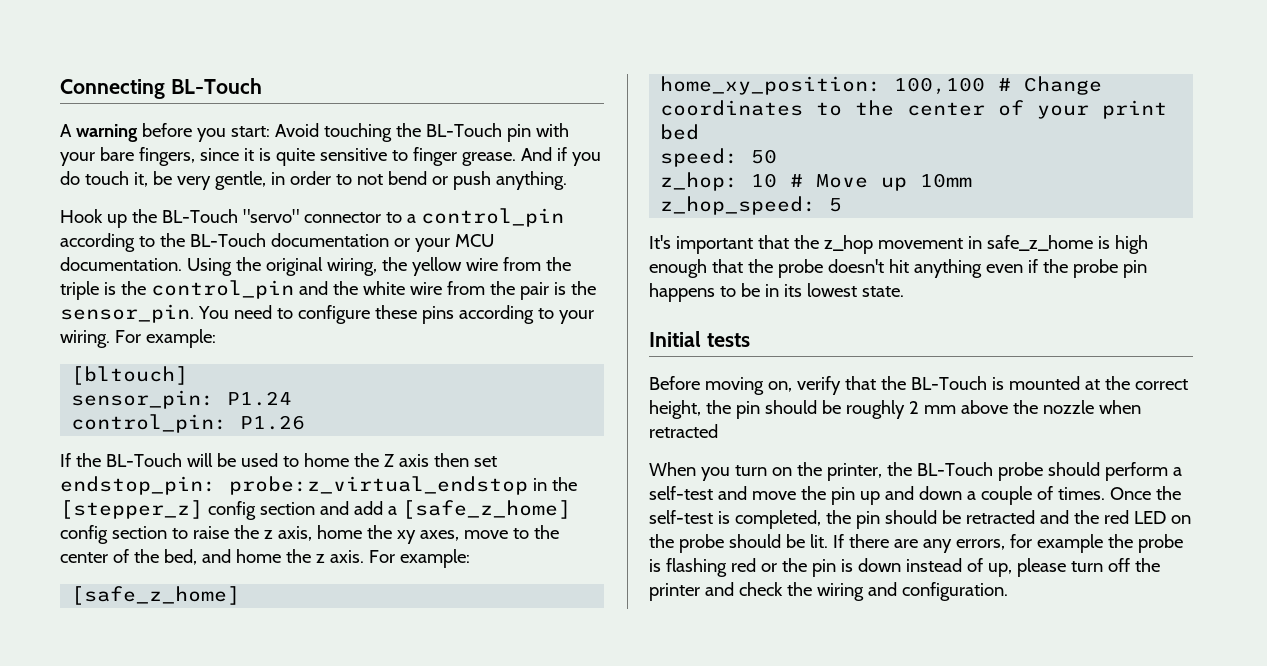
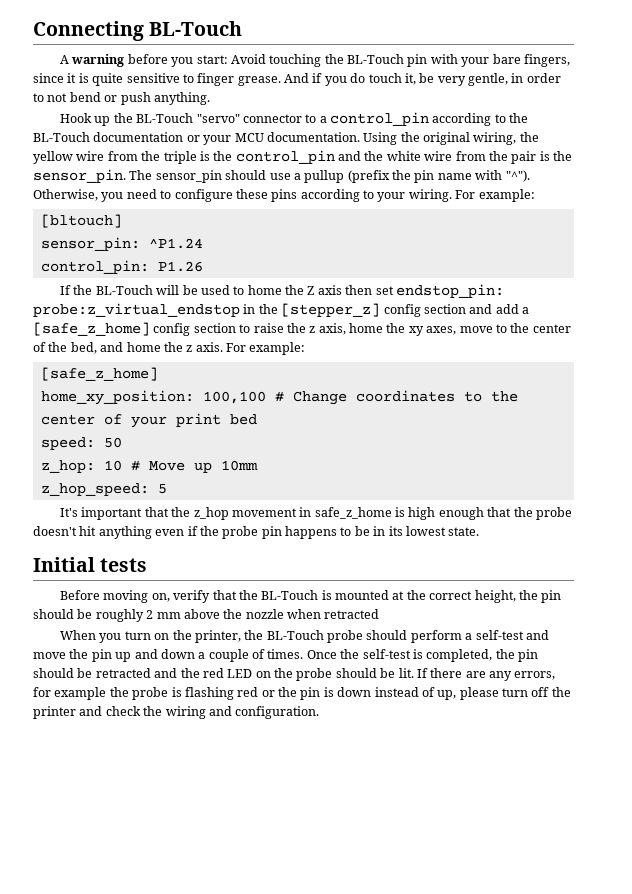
- You need to configure these pins according to your wiring.
+ The sensor_pin should use a pullup (prefix the pin name with "^"). Otherwise, you need to configure these pins according to your wiring.
- sensor_pin: P1.24
+ sensor_pin: ^P1.24

